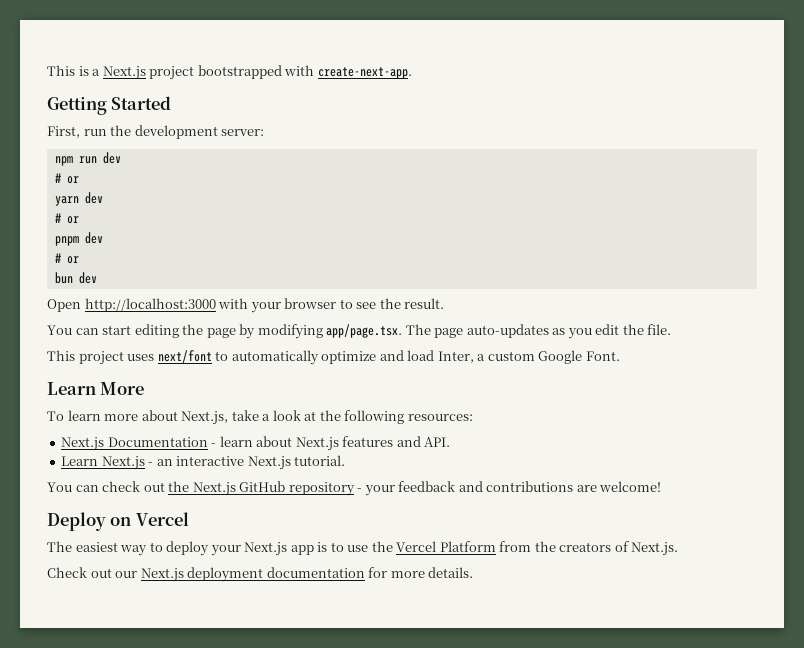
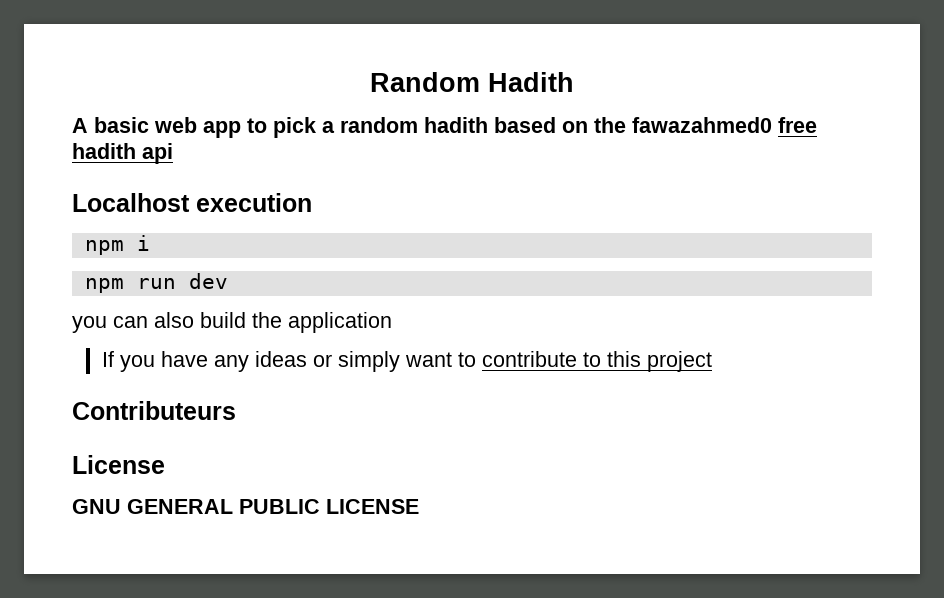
- This is a Next.js project bootstrapped with create-next-app.
- Getting Started
- First, run the development server:
+ Random Hadith
+ A basic web app to pick a random hadith based on the fawazahmed0 free hadith api
+ Localhost execution
+ npm i
  npm run dev
- # or
- yarn dev
- # or
- pnpm dev
- # or
- bun dev
- Open http://localhost:3000 with your browser to see the result.
- You can start editing the page by modifying app/page.tsx. The page auto-updates as you edit the file.
- This project uses next/font to automatically optimize and load Inter, a custom Google Font.
- Learn More
- To learn more about Next.js, take a look at the following resources:
- Next.js Documentation - learn about Next.js features and API.
- Learn Next.js - an interactive Next.js tutorial.
- You can check out the Next.js GitHub repository - your feedback and contributions are welcome!
- Deploy on Vercel
- The easiest way to deploy your Next.js app is to use the Vercel Platform from the creators of Next.js.
- Check out our Next.js deployment documentation for more details.
+ you can also build the application
+ If you have any ideas or simply want to contribute to this project
+ Contributeurs
+ License
+ GNU GENERAL PUBLIC LICENSE

